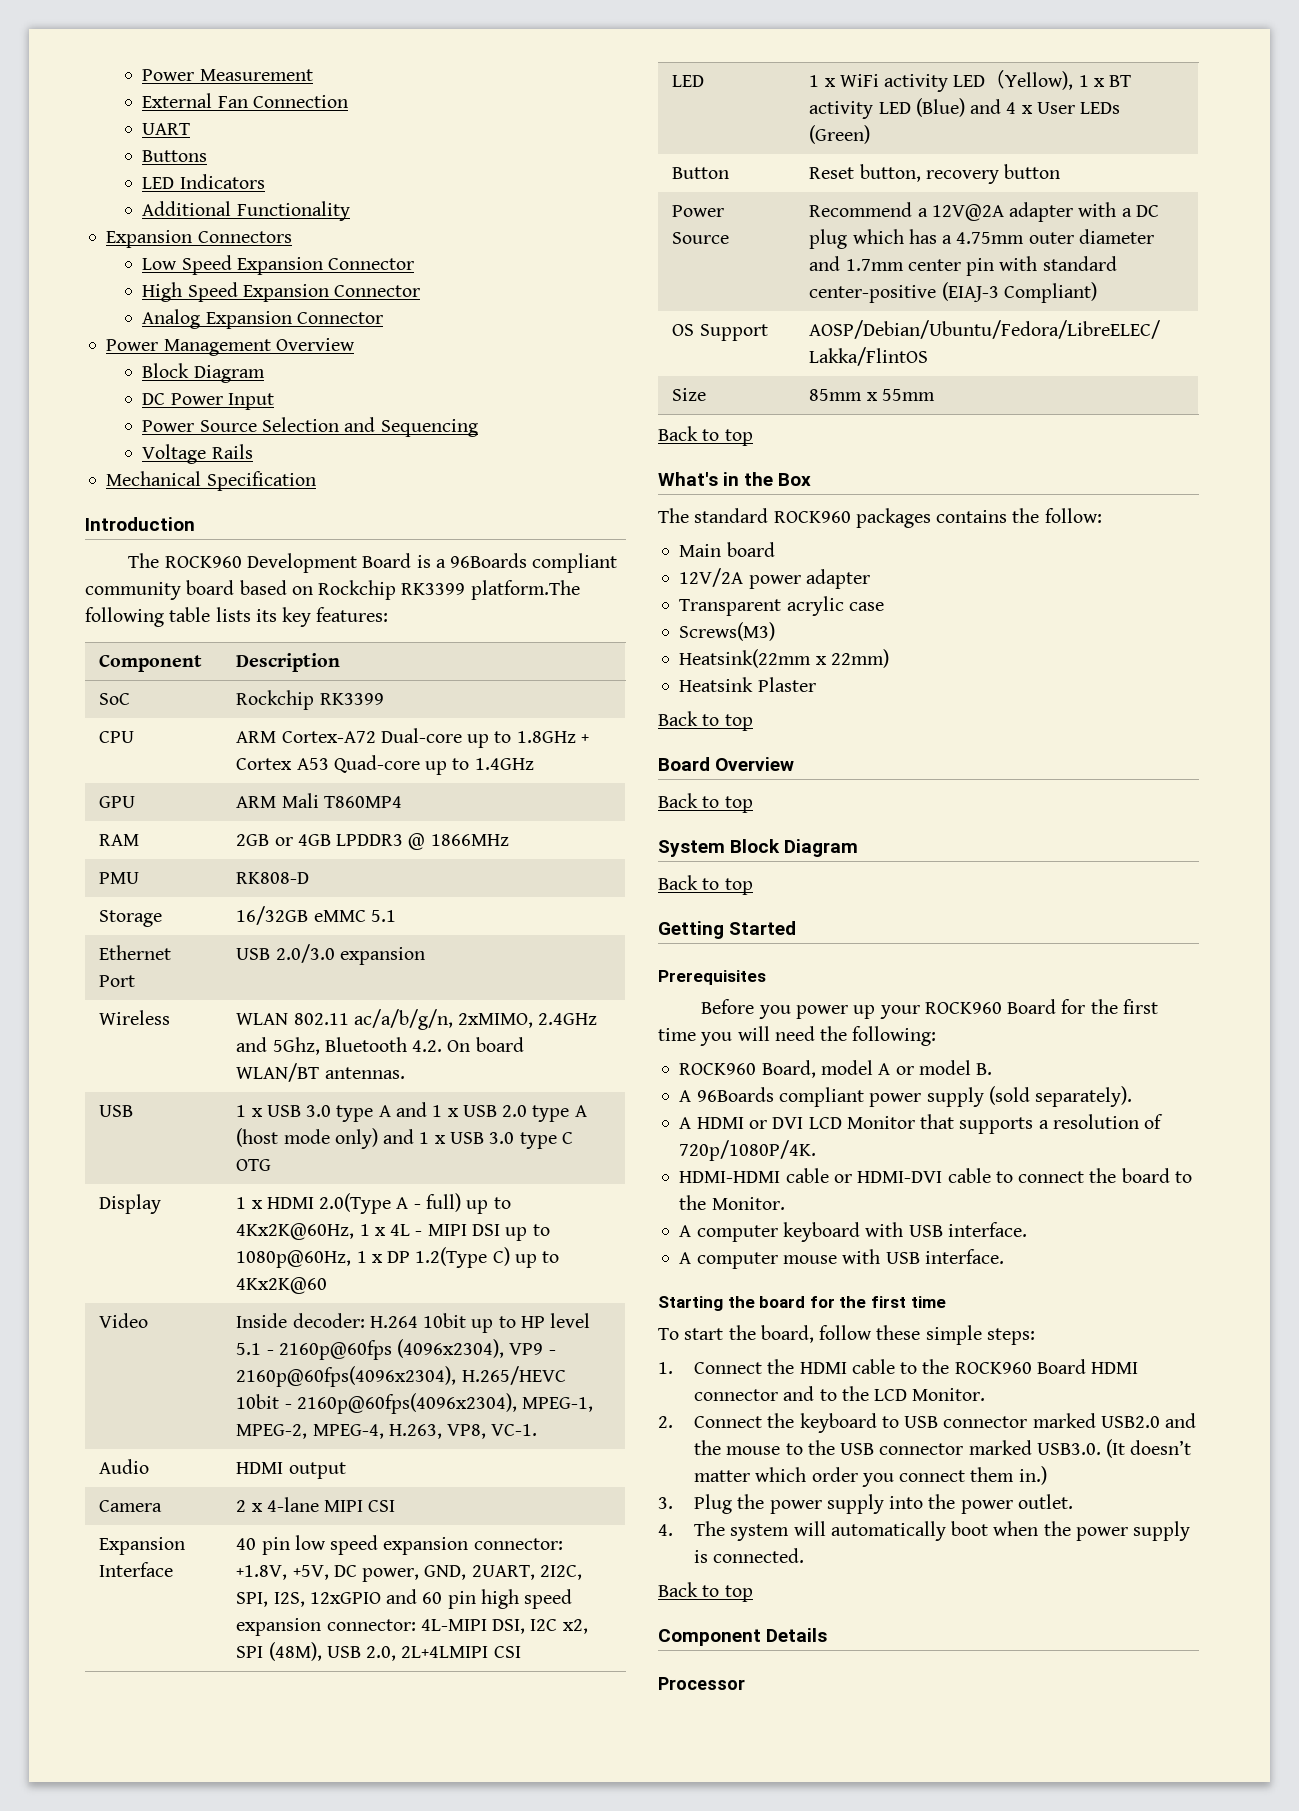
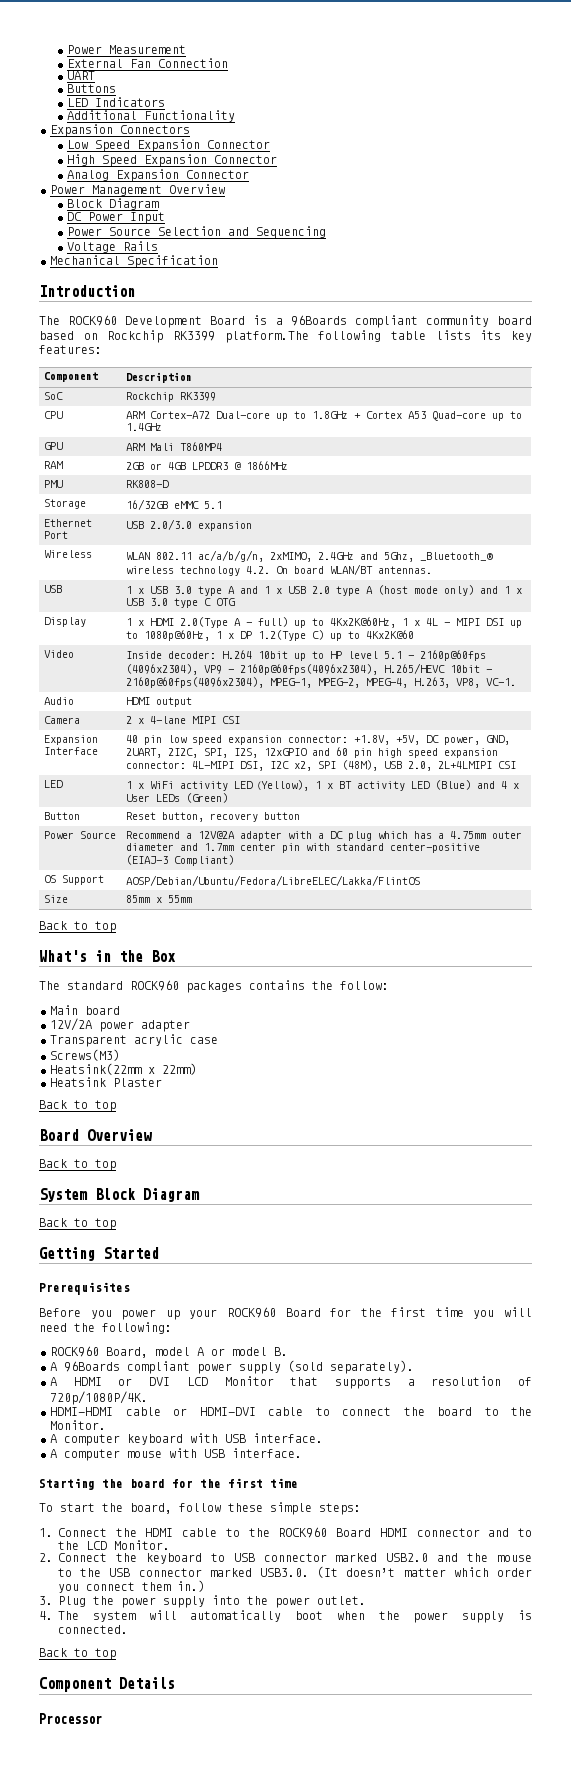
- Wireless | WLAN 802.11 ac/a/b/g/n, 2xMIMO, 2.4GHz and 5Ghz, Bluetooth 4.2. On board WLAN/BT antennas.
+ Wireless | WLAN 802.11 ac/a/b/g/n, 2xMIMO, 2.4GHz and 5Ghz, _Bluetooth_® wireless technology 4.2. On board WLAN/BT antennas.

